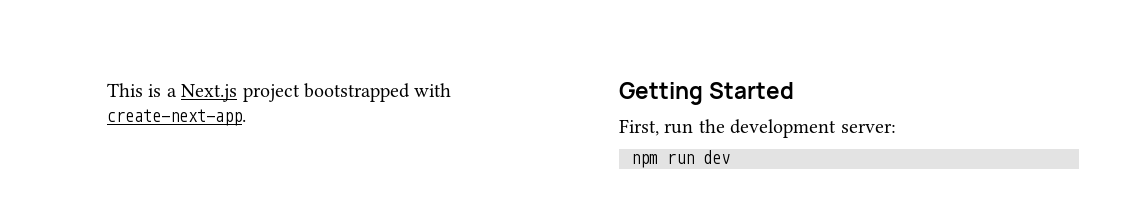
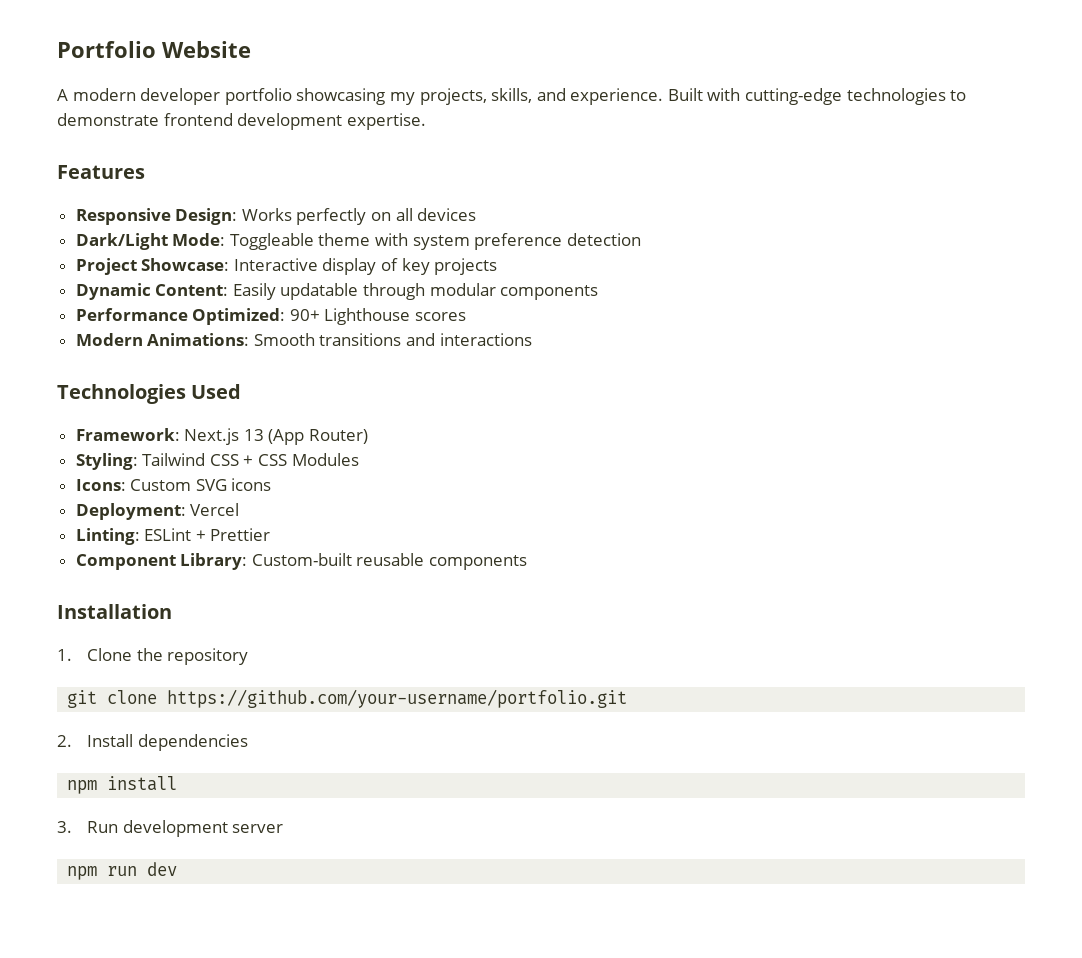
- This is a Next.js project bootstrapped with create-next-app.
- Getting Started
- First, run the development server:
+ Portfolio Website
+ A modern developer portfolio showcasing my projects, skills, and experience. Built with cutting-edge technologies to demonstrate frontend development expertise.
+ Features
+ Responsive Design: Works perfectly on all devices
+ Dark/Light Mode: Toggleable theme with system preference detection
+ Project Showcase: Interactive display of key projects
+ Dynamic Content: Easily updatable through modular components
+ Performance Optimized: 90+ Lighthouse scores
+ Modern Animations: Smooth transitions and interactions
+ Technologies Used
+ Framework: Next.js 13 (App Router)
+ Styling: Tailwind CSS + CSS Modules
+ Icons: Custom SVG icons
+ Deployment: Vercel
+ Linting: ESLint + Prettier
+ Component Library: Custom-built reusable components
+ Installation
+ 1. Clone the repository
+ git clone https://github.com/your-username/portfolio.git
+ 2. Install dependencies
+ npm install
+ 3. Run development server

